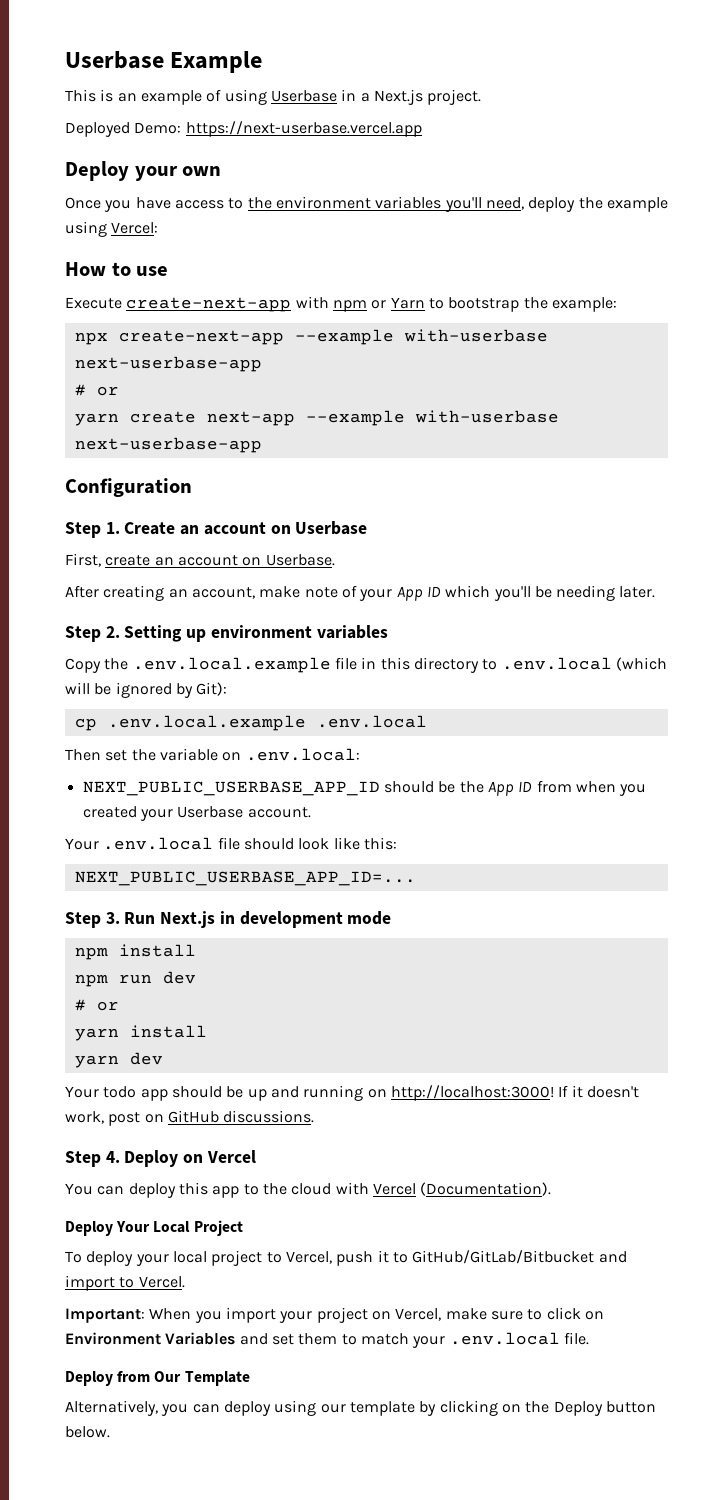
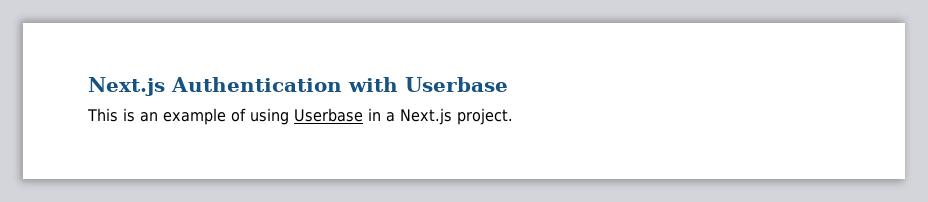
- Userbase Example
+ Next.js Authentication with Userbase
- Deployed Demo: https://next-userbase.vercel.app
- Deploy your own
- Once you have access to the environment variables you'll need, deploy the example using Vercel:
- How to use
- Execute create-next-app with npm or Yarn to bootstrap the example:
- npx create-next-app --example with-userbase next-userbase-app
- # or
- yarn create next-app --example with-userbase next-userbase-app
- Configuration
- Step 1. Create an account on Userbase
- First, create an account on Userbase.
- After creating an account, make note of your App ID which you'll be needing later.
- Step 2. Setting up environment variables
- Copy the .env.local.example file in this directory to .env.local (which will be ignored by Git):
- cp .env.local.example .env.local
- Then set the variable on .env.local:
- NEXT_PUBLIC_USERBASE_APP_ID should be the App ID from when you created your Userbase account.
- Your .env.local file should look like this:
- NEXT_PUBLIC_USERBASE_APP_ID=...
- Step 3. Run Next.js in development mode
- npm install
- npm run dev
- # or
- yarn install
- yarn dev
- Your todo app should be up and running on http://localhost:3000! If it doesn't work, post on GitHub discussions.
- Step 4. Deploy on Vercel
- You can deploy this app to the cloud with Vercel (Documentation).
- Deploy Your Local Project
- To deploy your local project to Vercel, push it to GitHub/GitLab/Bitbucket and import to Vercel.
- Important: When you import your project on Vercel, make sure to click on Environment Variables and set them to match your .env.local file.
- Deploy from Our Template
- Alternatively, you can deploy using our template by clicking on the Deploy button below.

